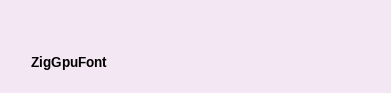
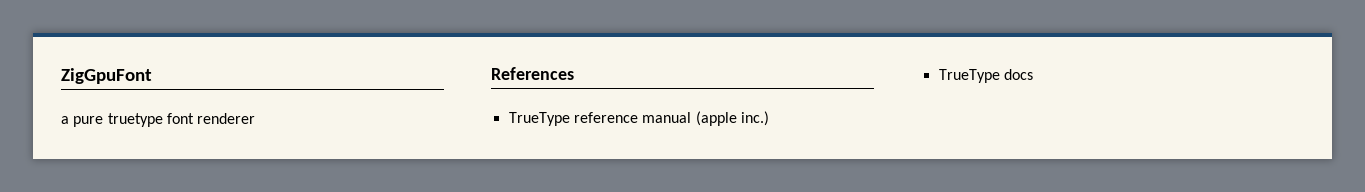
+ a pure truetype font renderer
+ References
+ TrueType reference manual (apple inc.)
+ TrueType docs

